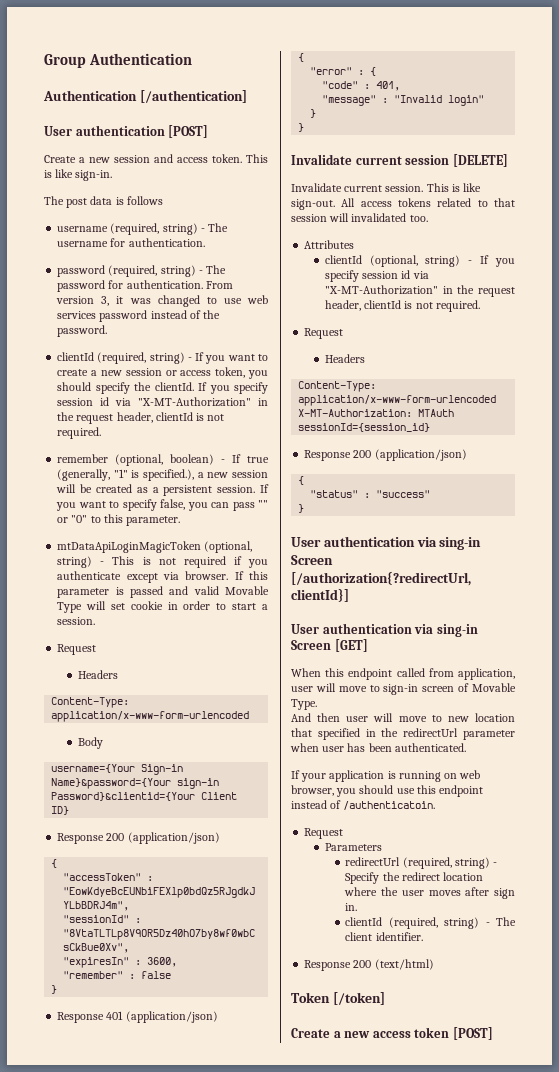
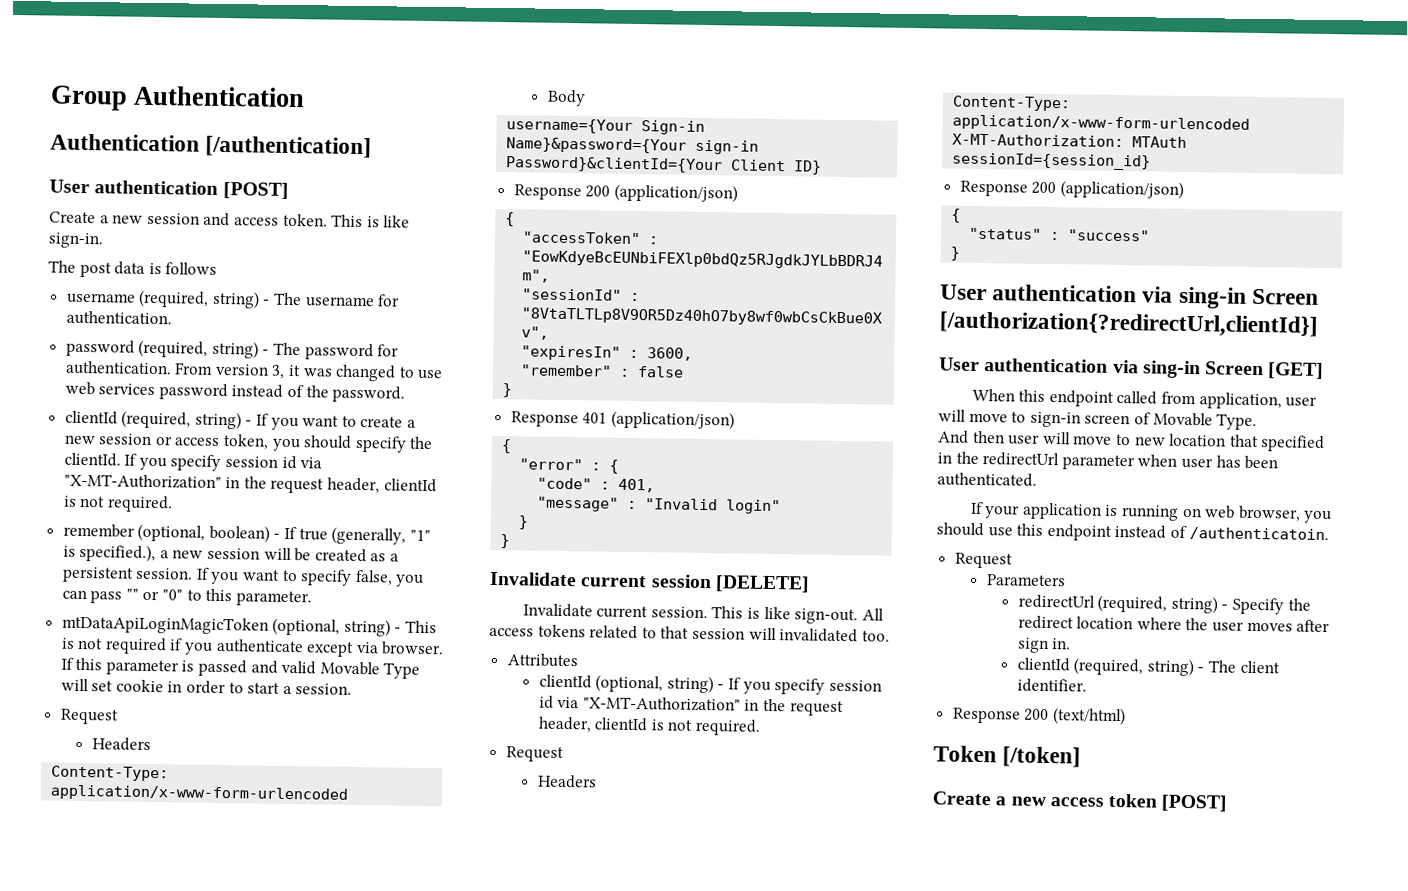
- username={Your Sign-in Name}&password={Your sign-in Password}&clientid={Your Client ID}
+ username={Your Sign-in Name}&password={Your sign-in Password}&clientId={Your Client ID}

